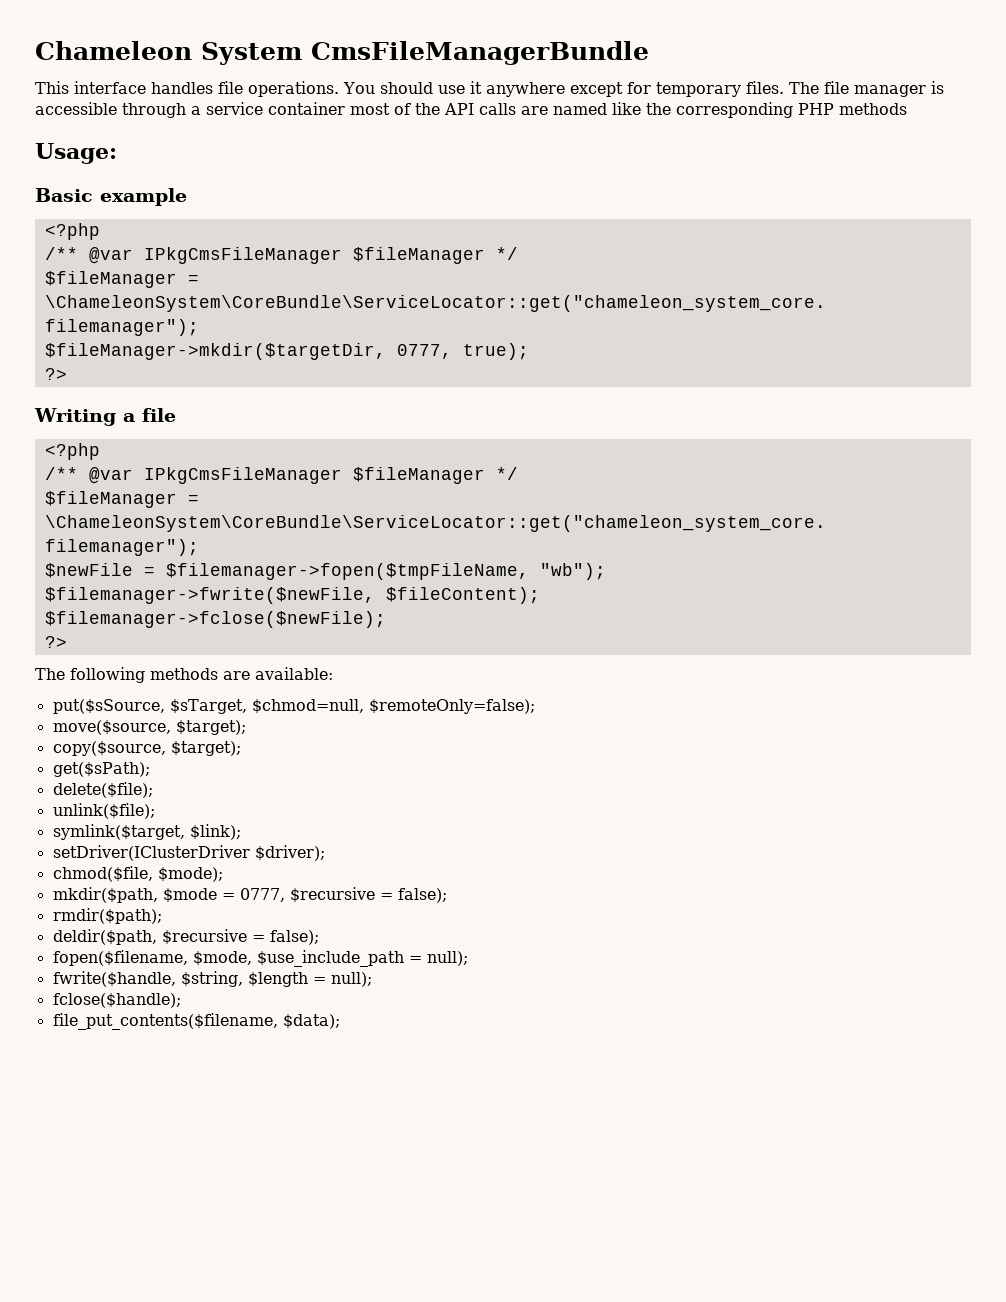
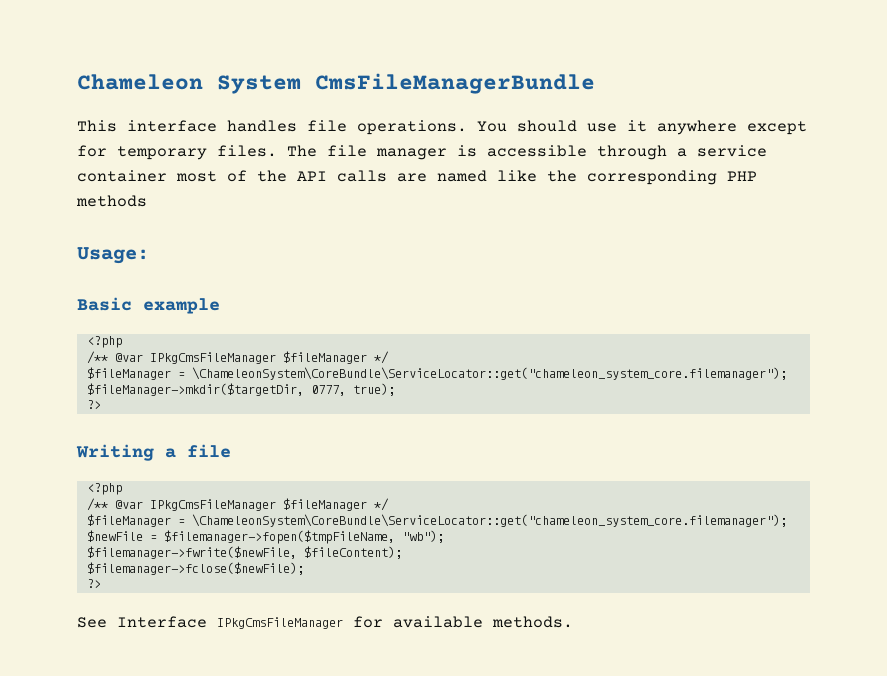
- The following methods are available:
- put($sSource, $sTarget, $chmod=null, $remoteOnly=false);
- move($source, $target);
- copy($source, $target);
- get($sPath);
- delete($file);
- unlink($file);
- symlink($target, $link);
- setDriver(IClusterDriver $driver);
- chmod($file, $mode);
- mkdir($path, $mode = 0777, $recursive = false);
- rmdir($path);
- deldir($path, $recursive = false);
- fopen($filename, $mode, $use_include_path = null);
- fwrite($handle, $string, $length = null);
- fclose($handle);
- file_put_contents($filename, $data);
+ See Interface IPkgCmsFileManager for available methods.

